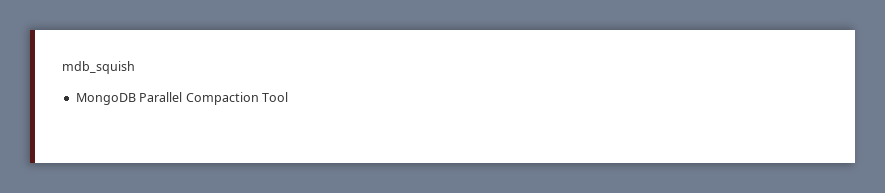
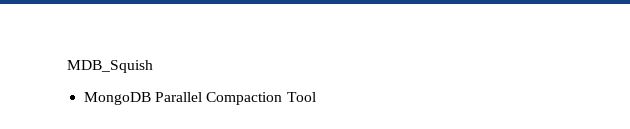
- mdb_squish
+ MDB_Squish

